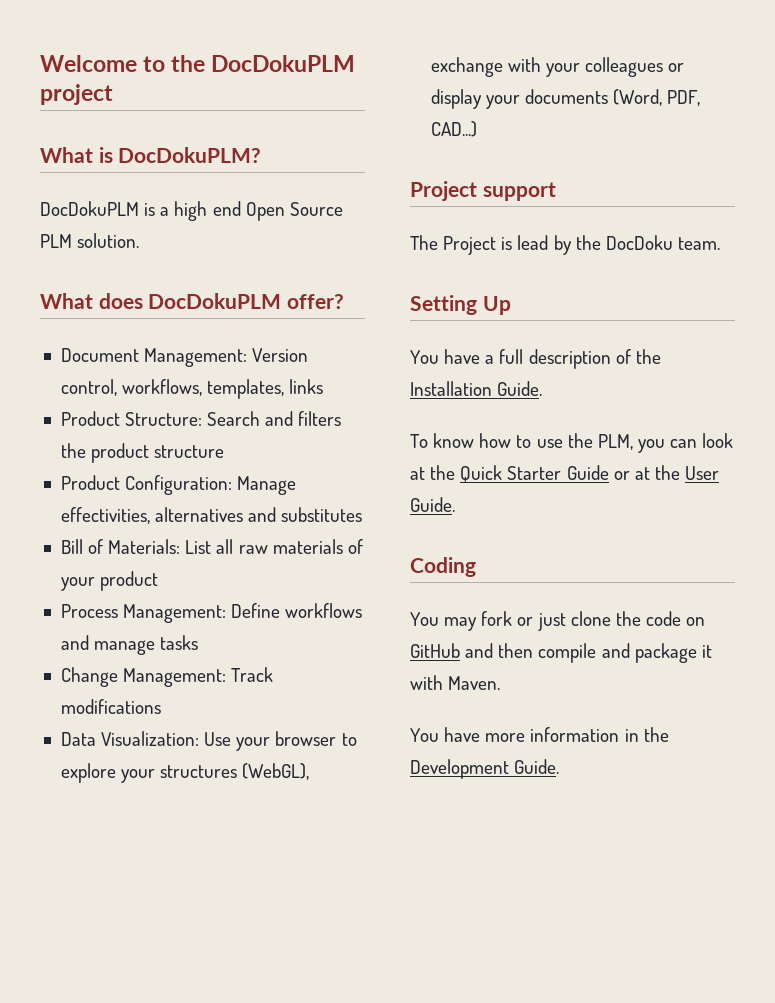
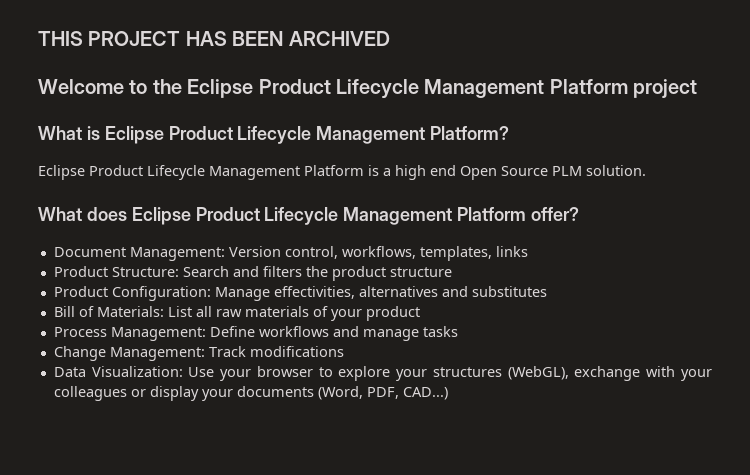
- Welcome to the DocDokuPLM project
- What is DocDokuPLM?
- DocDokuPLM is a high end Open Source PLM solution.
+ THIS PROJECT HAS BEEN ARCHIVED
+ Welcome to the Eclipse Product Lifecycle Management Platform project
+ What is Eclipse Product Lifecycle Management Platform?
+ Eclipse Product Lifecycle Management Platform is a high end Open Source PLM solution.
- What does DocDokuPLM offer?
+ What does Eclipse Product Lifecycle Management Platform offer?
- Project support
- The Project is lead by the DocDoku team.
- Setting Up
- You have a full description of the Installation Guide.
- To know how to use the PLM, you can look at the Quick Starter Guide or at the User Guide.
- Coding
- You may fork or just clone the code on GitHub and then compile and package it with Maven.
- You have more information in the Development Guide.

